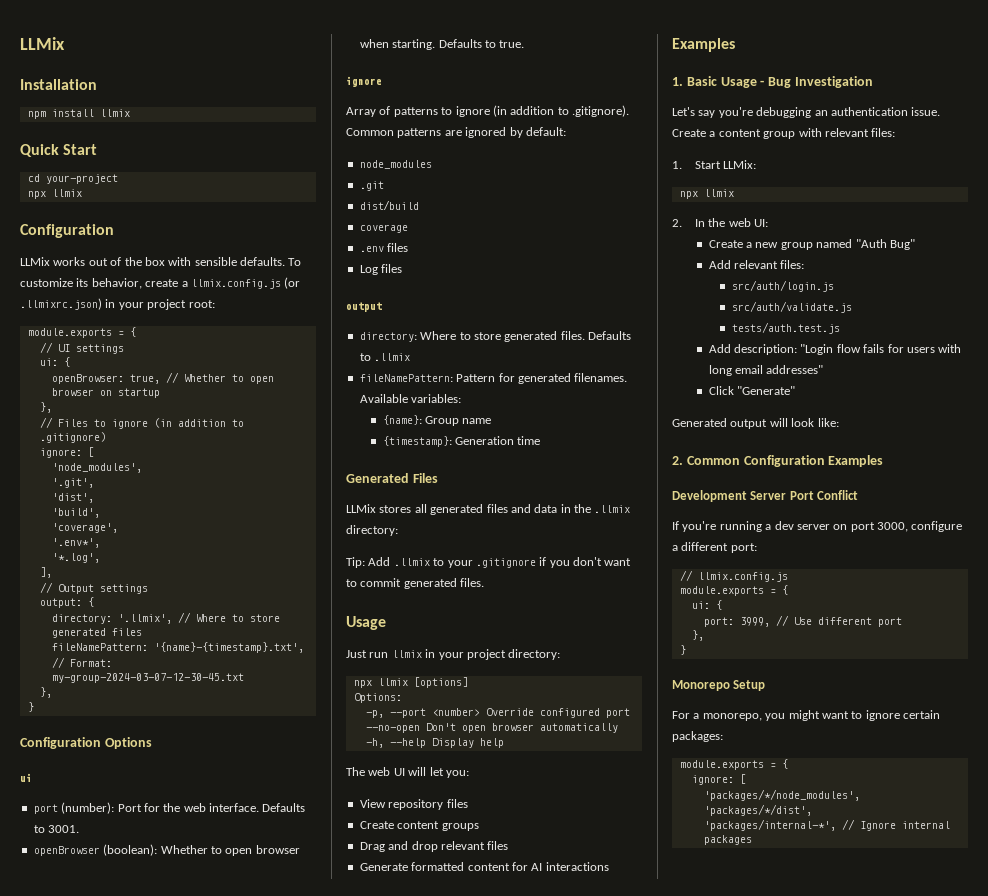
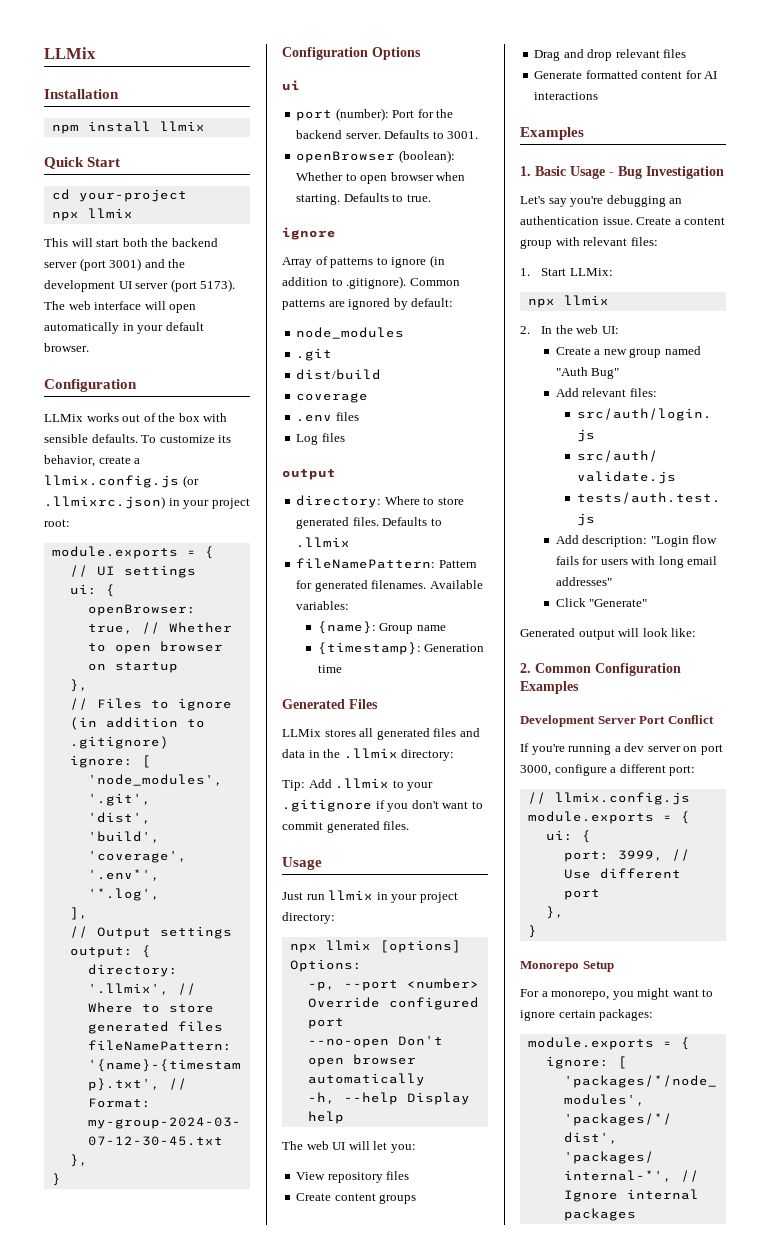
+ This will start both the backend server (port 3001) and the development UI server (port 5173). The web interface will open automatically in your default browser.
- port (number): Port for the web interface.
+ port (number): Port for the backend server.

